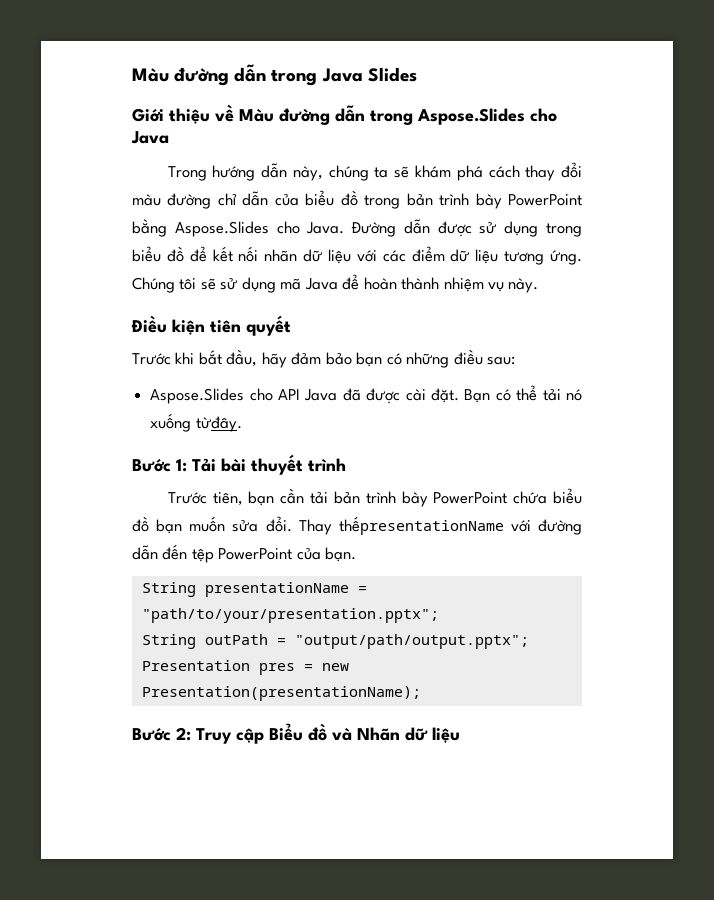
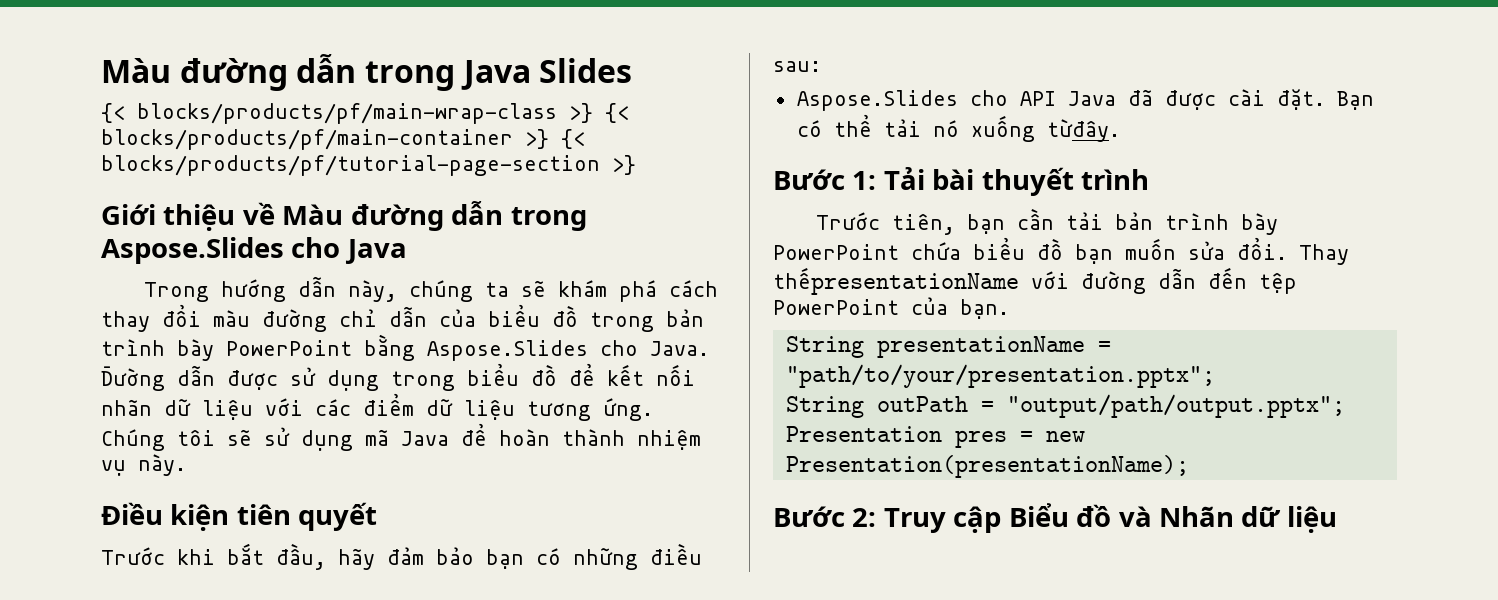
+ {< blocks/products/pf/main-wrap-class >} {< blocks/products/pf/main-container >} {< blocks/products/pf/tutorial-page-section >}

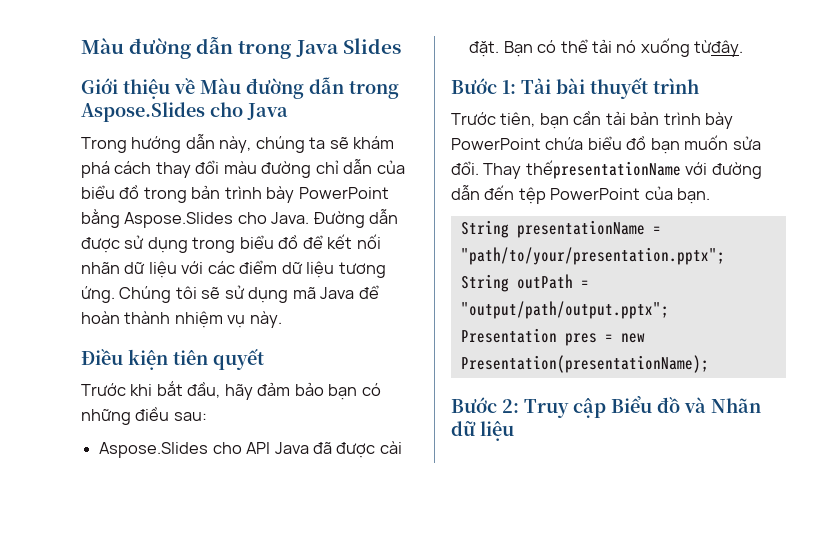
- {< blocks/products/pf/main-wrap-class >} {< blocks/products/pf/main-container >} {< blocks/products/pf/tutorial-page-section >}

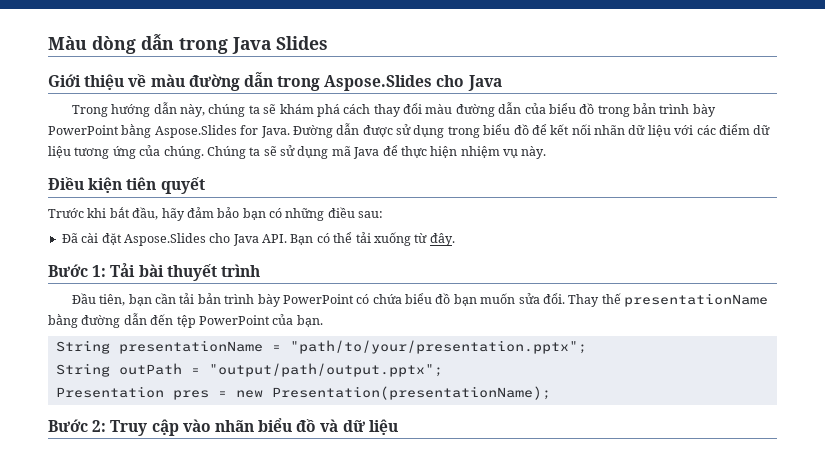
- Màu đường dẫn trong Java Slides
+ Màu dòng dẫn trong Java Slides
- Giới thiệu về Màu đường dẫn trong Aspose.Slides cho Java
+ Giới thiệu về màu đường dẫn trong Aspose.Slides cho Java
- Trong hướng dẫn này, chúng ta sẽ khám phá cách thay đổi màu đường chỉ dẫn của biểu đồ trong bản trình bày PowerPoint bằng Aspose.Slides cho Java.
+ Trong hướng dẫn này, chúng ta sẽ khám phá cách thay đổi màu đường dẫn của biểu đồ trong bản trình bày PowerPoint bằng Aspose.Slides for Java.
- Đường dẫn được sử dụng trong biểu đồ để kết nối nhãn dữ liệu với các điểm dữ liệu tương ứng. Chúng tôi sẽ sử dụng mã Java để hoàn thành nhiệm vụ này.
+ Đường dẫn được sử dụng trong biểu đồ để kết nối nhãn dữ liệu với các điểm dữ liệu tương ứng của chúng. Chúng ta sẽ sử dụng mã Java để thực hiện nhiệm vụ này.
- Aspose.Slides cho API Java đã được cài đặt. Bạn có thể tải nó xuống từđây.
+ Đã cài đặt Aspose.Slides cho Java API. Bạn có thể tải xuống từ đây.
- Trước tiên, bạn cần tải bản trình bày PowerPoint chứa biểu đồ bạn muốn sửa đổi.
+ Đầu tiên, bạn cần tải bản trình bày PowerPoint có chứa biểu đồ bạn muốn sửa đổi.
- Thay thếpresentationName với đường dẫn đến tệp PowerPoint của bạn.
+ Thay thế presentationName bằng đường dẫn đến tệp PowerPoint của bạn.
- Bước 2: Truy cập Biểu đồ và Nhãn dữ liệu
+ Bước 2: Truy cập vào nhãn biểu đồ và dữ liệu

